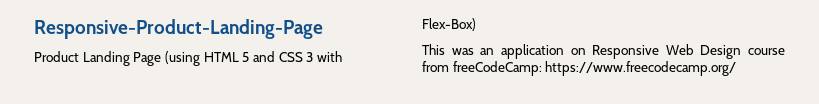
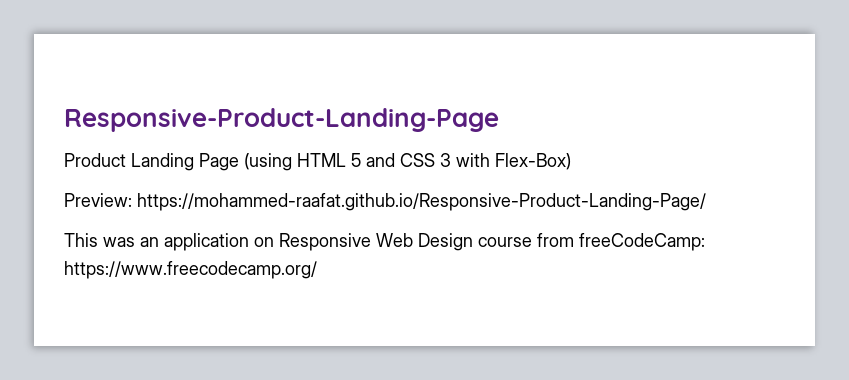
+ Preview: https://mohammed-raafat.github.io/Responsive-Product-Landing-Page/

